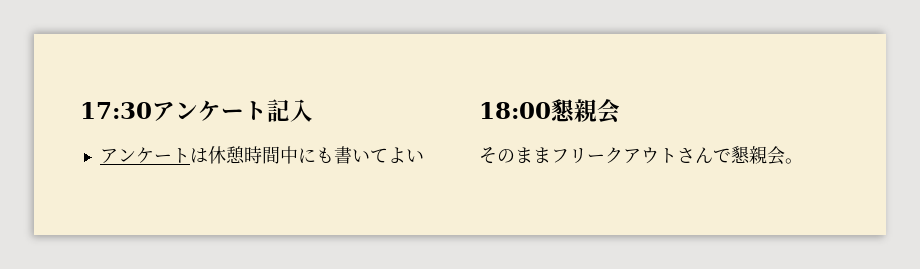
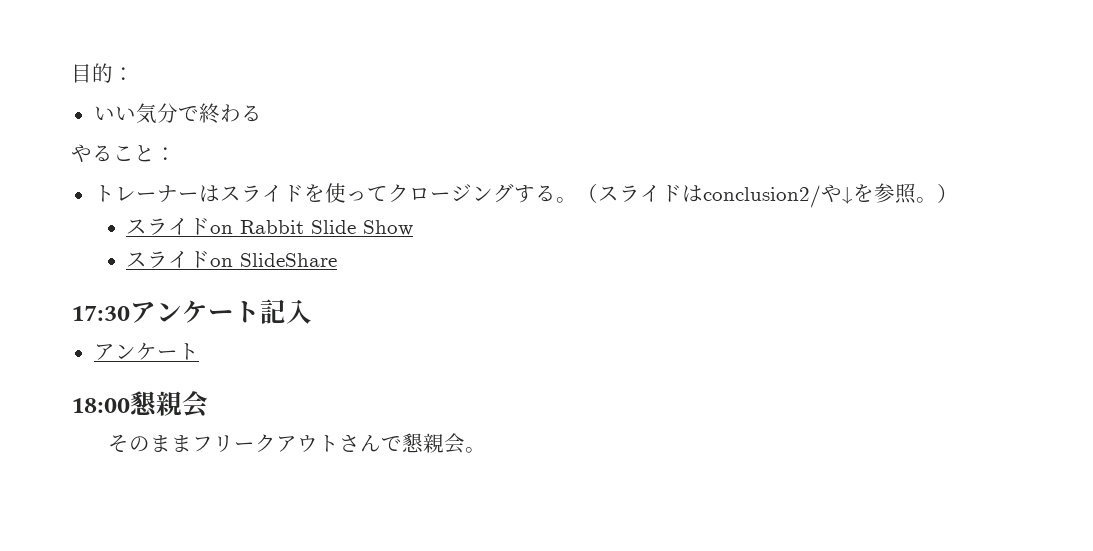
+ 目的：
+ いい気分で終わる
+ やること：
+ トレーナーはスライドを使ってクロージングする。（スライドはconclusion2/や↓を参照。）
+ スライドon Rabbit Slide Show
+ スライドon SlideShare
  17:30アンケート記入
- アンケートは休憩時間中にも書いてよい
+ アンケート

